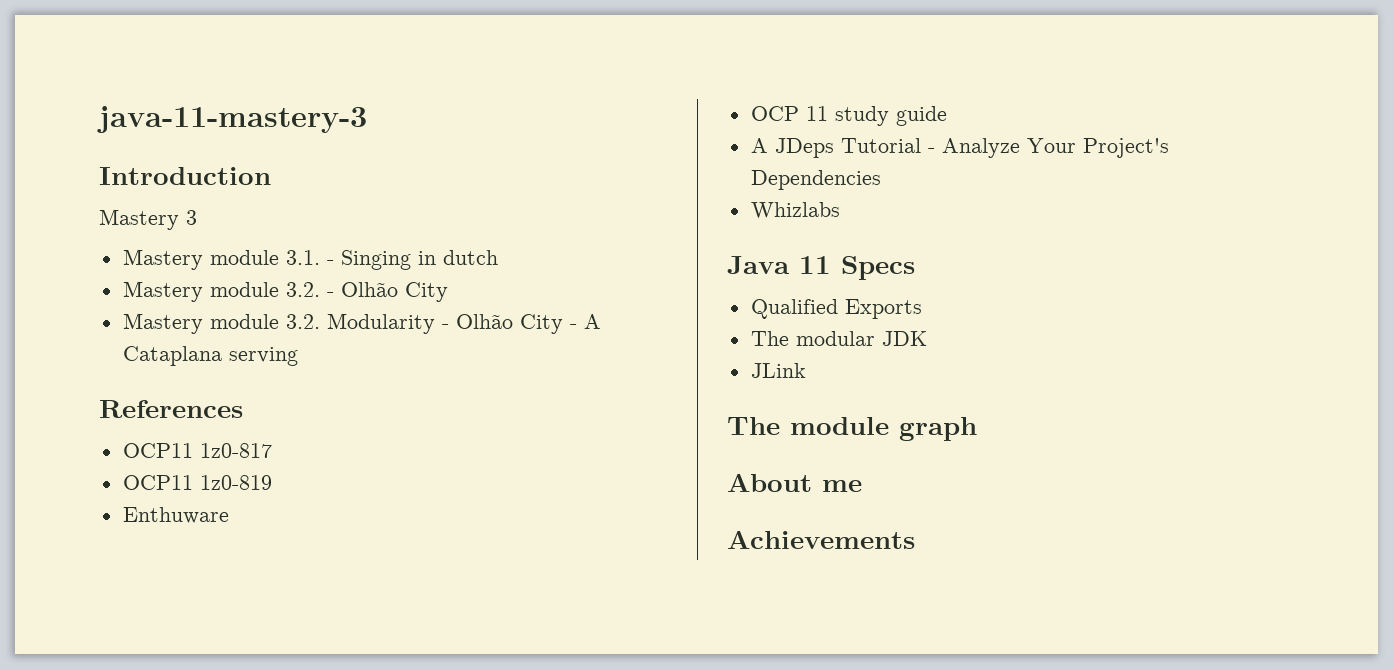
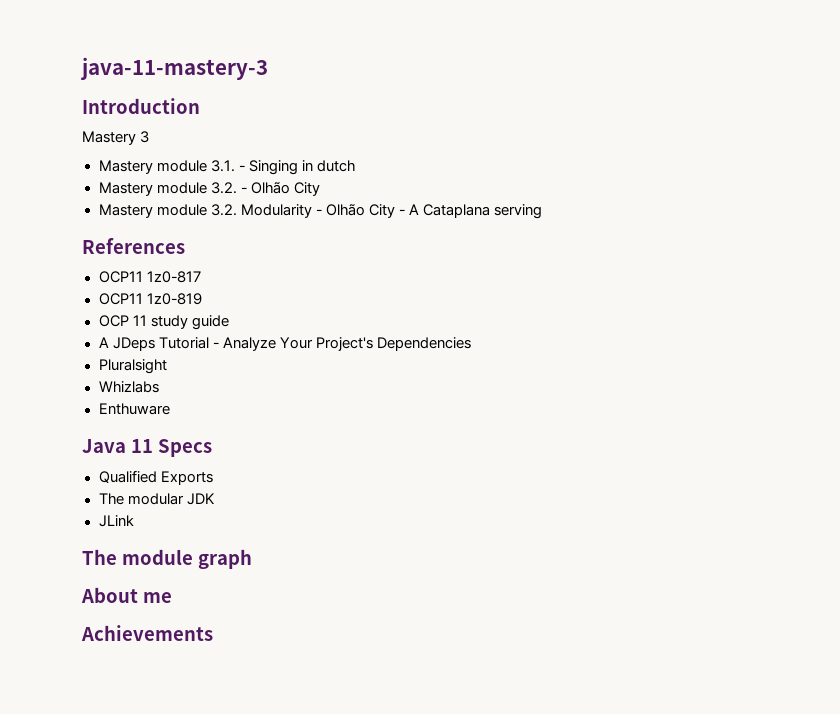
- Enthuware
+ Pluralsight
+ Enthuware

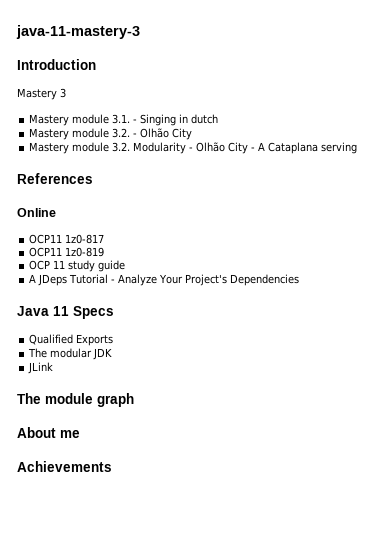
+ Online
- Pluralsight
- Whizlabs
- Enthuware

